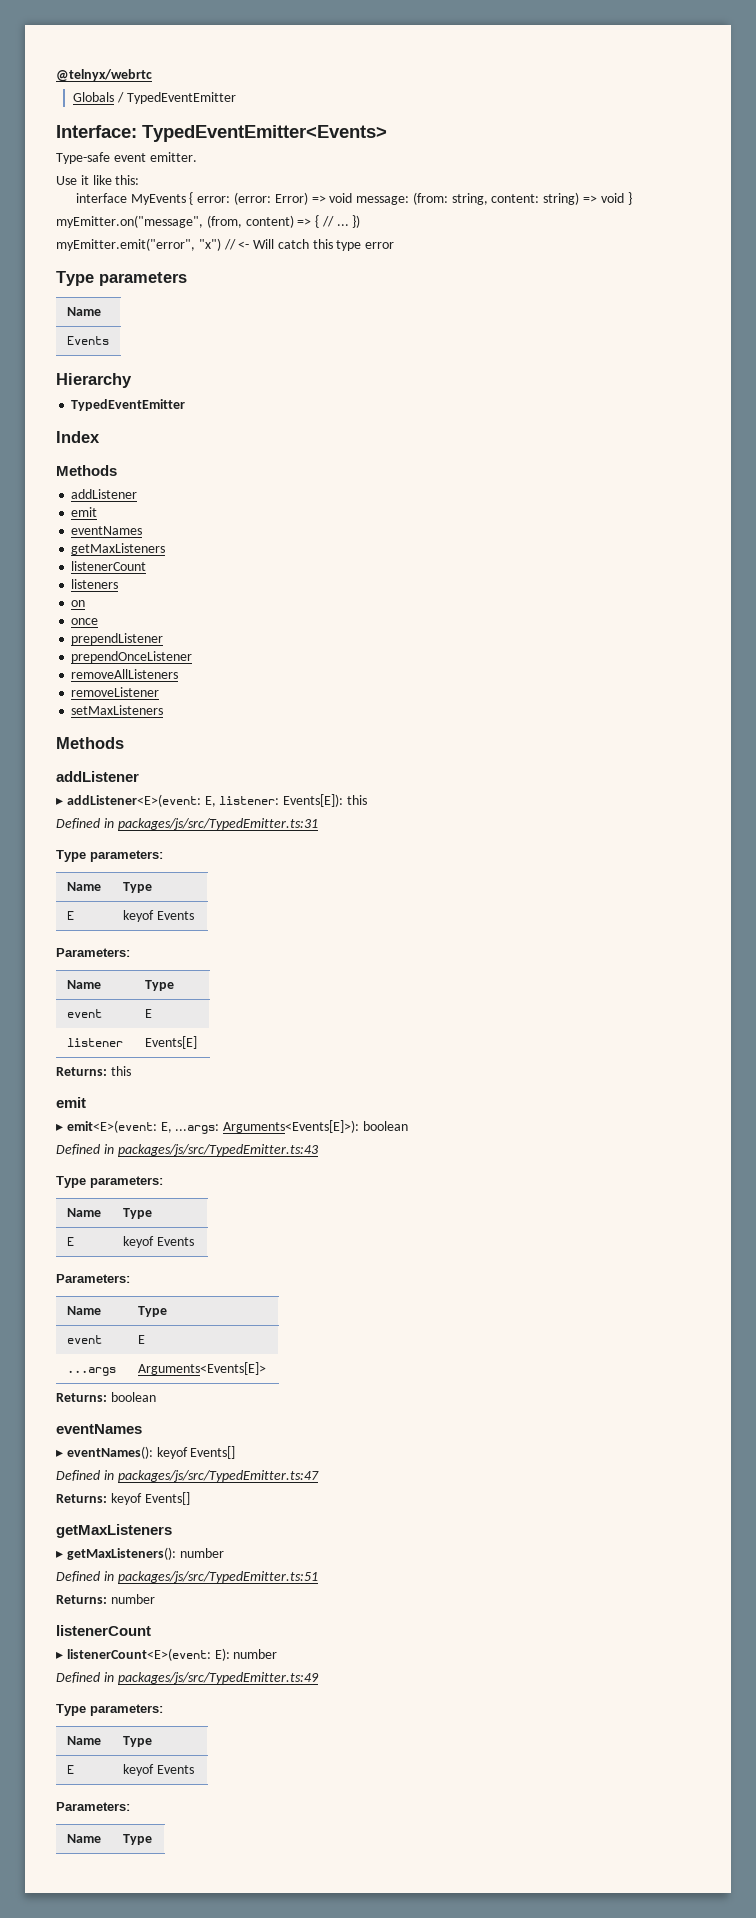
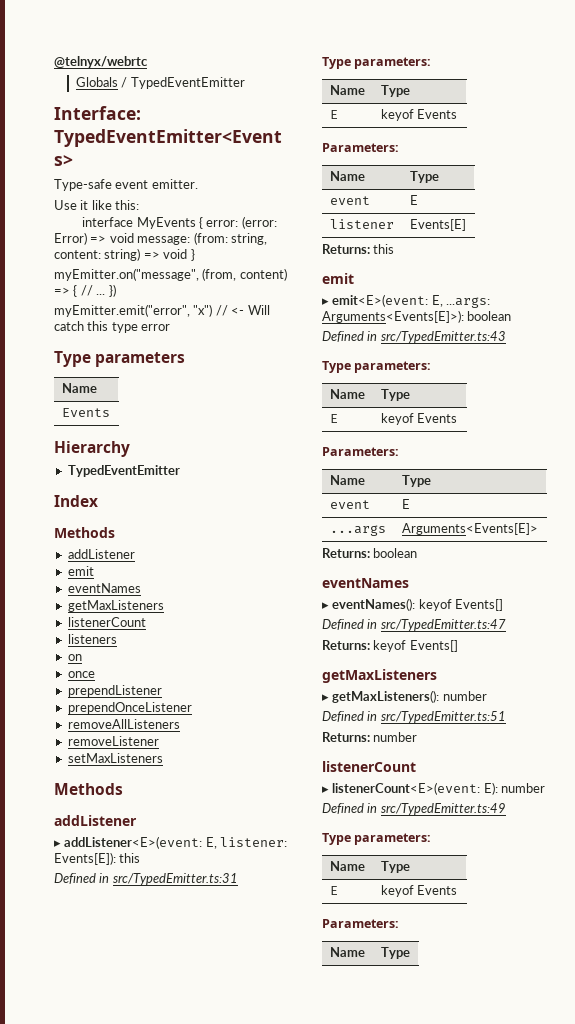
- Defined in packages/js/src/TypedEmitter.ts:31
+ Defined in src/TypedEmitter.ts:31
- Defined in packages/js/src/TypedEmitter.ts:43
+ Defined in src/TypedEmitter.ts:43
- Defined in packages/js/src/TypedEmitter.ts:47
+ Defined in src/TypedEmitter.ts:47
- Defined in packages/js/src/TypedEmitter.ts:51
+ Defined in src/TypedEmitter.ts:51
- Defined in packages/js/src/TypedEmitter.ts:49
+ Defined in src/TypedEmitter.ts:49

